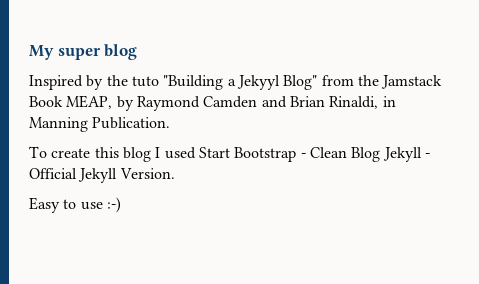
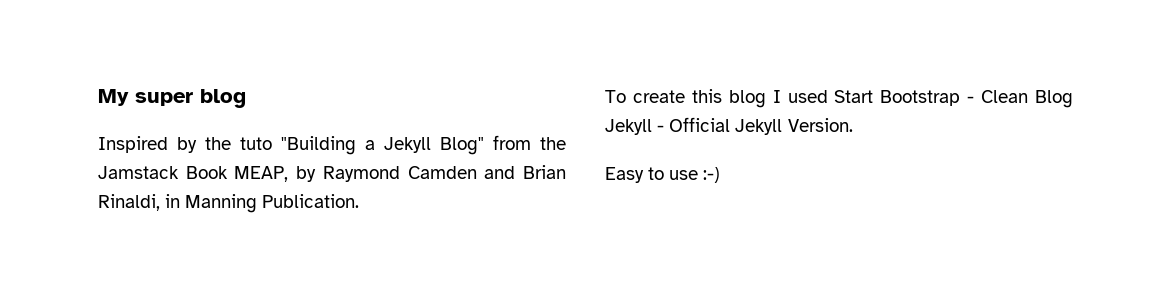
- Inspired by the tuto "Building a Jekyyl Blog" from the Jamstack Book MEAP, by Raymond Camden and Brian Rinaldi, in Manning Publication.
+ Inspired by the tuto "Building a Jekyll Blog" from the Jamstack Book MEAP, by Raymond Camden and Brian Rinaldi, in Manning Publication.

